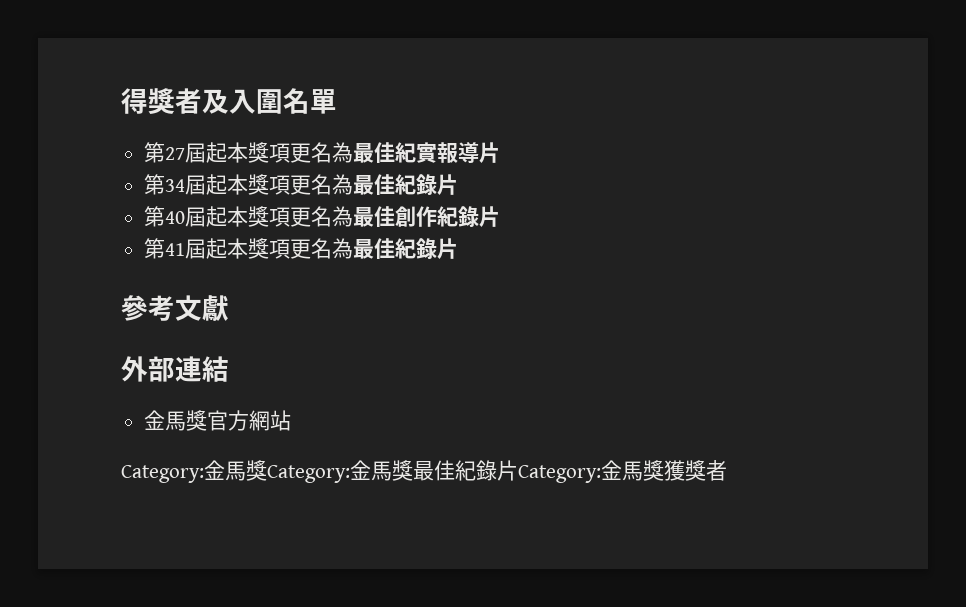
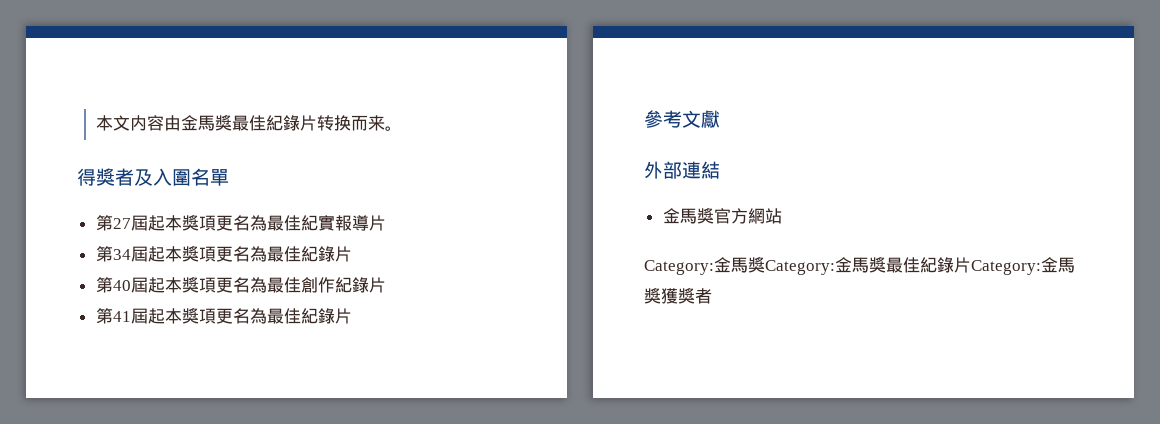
+ 本文内容由金馬獎最佳紀錄片转换而来。

